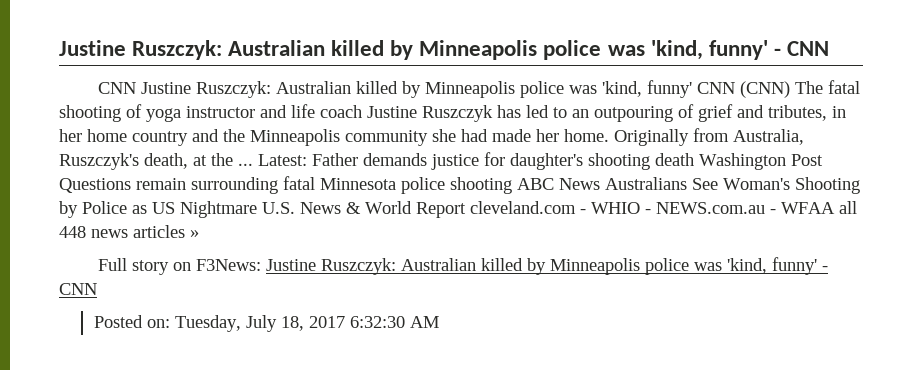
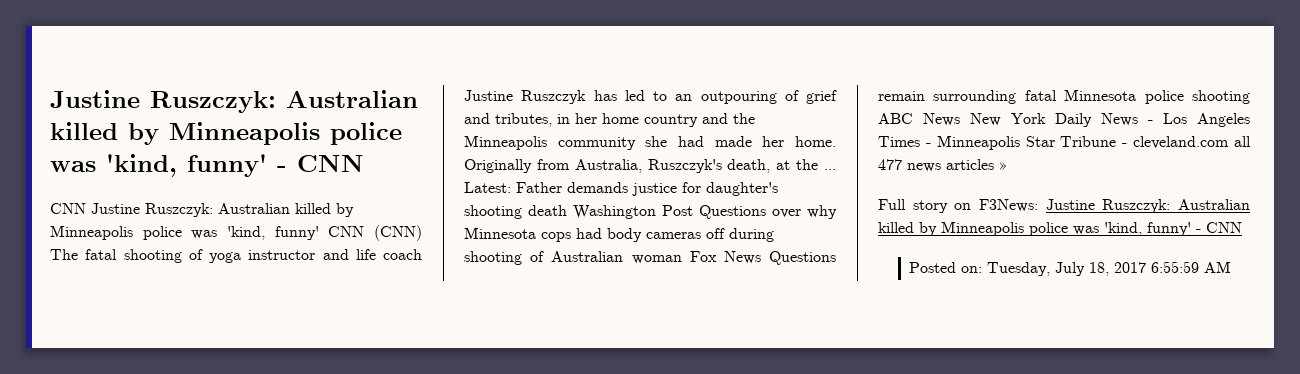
- Latest: Father demands justice for daughter's shooting death Washington Post Questions remain surrounding fatal Minnesota police shooting ABC News Australians See Woman's Shooting by Police as US Nightmare U.S. News & World Report cleveland.com - WHIO - NEWS.com.au - WFAA all 448 news articles »
+ Latest: Father demands justice for daughter's shooting death Washington Post Questions over why Minnesota cops had body cameras off during shooting of Australian woman Fox News Questions remain surrounding fatal Minnesota police shooting ABC News New York Daily News - Los Angeles Times - Minneapolis Star Tribune - cleveland.com all 477 news articles »
- Posted on: Tuesday, July 18, 2017 6:32:30 AM
+ Posted on: Tuesday, July 18, 2017 6:55:59 AM

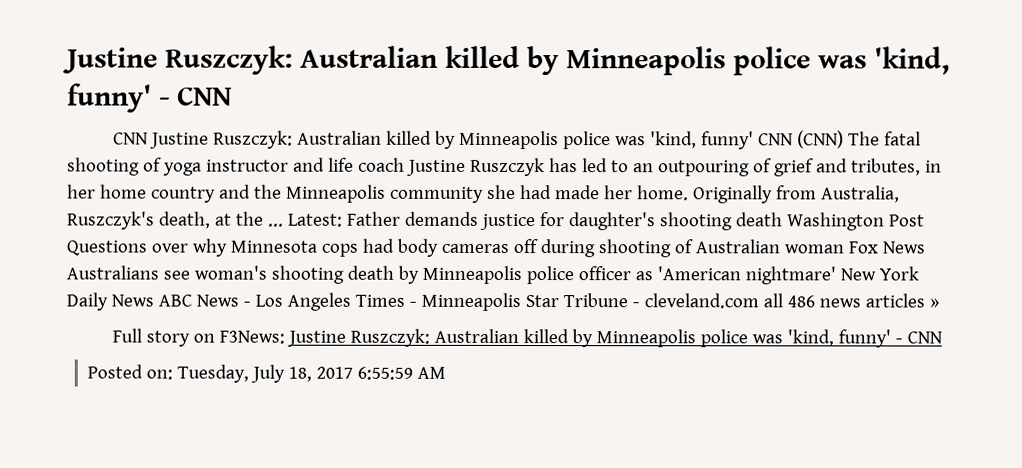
- Latest: Father demands justice for daughter's shooting death Washington Post Questions over why Minnesota cops had body cameras off during shooting of Australian woman Fox News Questions remain surrounding fatal Minnesota police shooting ABC News New York Daily News - Los Angeles Times - Minneapolis Star Tribune - cleveland.com all 477 news articles »
+ Latest: Father demands justice for daughter's shooting death Washington Post Questions over why Minnesota cops had body cameras off during shooting of Australian woman Fox News Australians see woman's shooting death by Minneapolis police officer as 'American nightmare' New York Daily News ABC News - Los Angeles Times - Minneapolis Star Tribune - cleveland.com all 486 news articles »

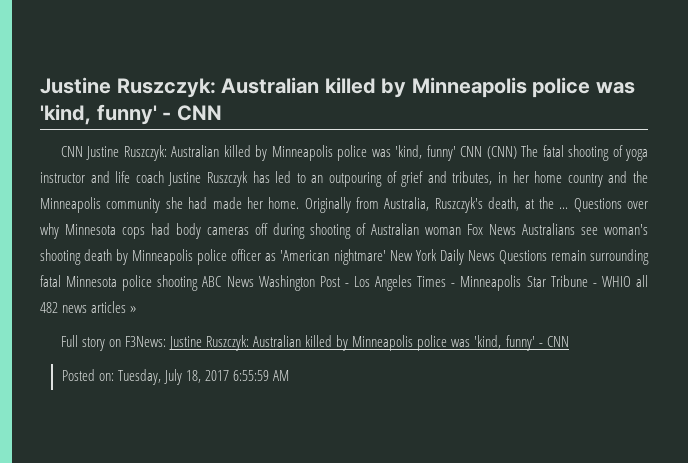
- Latest: Father demands justice for daughter's shooting death Washington Post Questions over why Minnesota cops had body cameras off during shooting of Australian woman Fox News Australians see woman's shooting death by Minneapolis police officer as 'American nightmare' New York Daily News ABC News - Los Angeles Times - Minneapolis Star Tribune - cleveland.com all 486 news articles »
+ Questions over why Minnesota cops had body cameras off during shooting of Australian woman Fox News Australians see woman's shooting death by Minneapolis police officer as 'American nightmare' New York Daily News Questions remain surrounding fatal Minnesota police shooting ABC News Washington Post - Los Angeles Times - Minneapolis Star Tribune - WHIO all 482 news articles »

